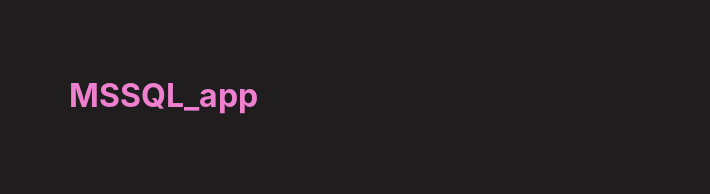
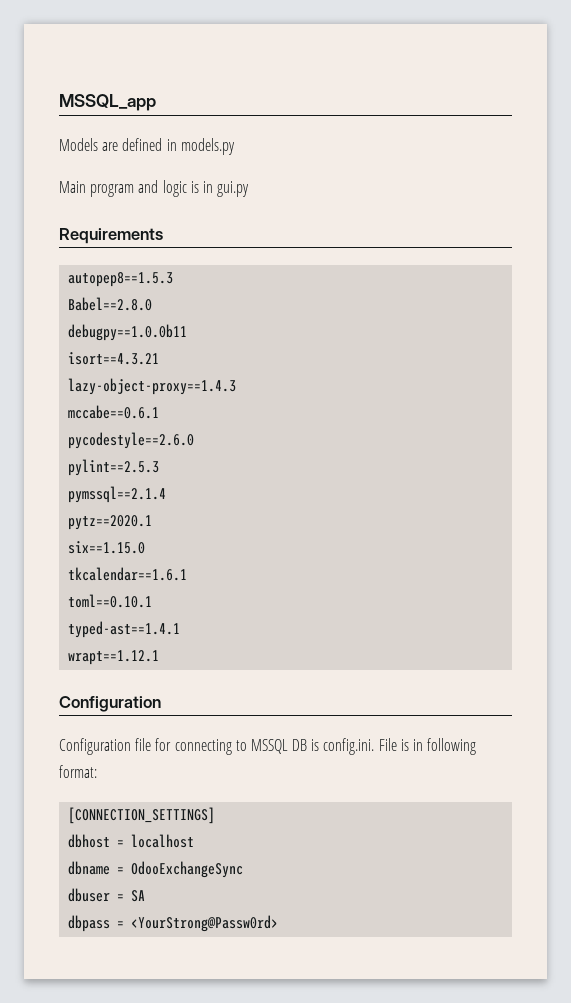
+ Models are defined in models.py
+ Main program and logic is in gui.py
+ Requirements
+ autopep8==1.5.3
+ Babel==2.8.0
+ debugpy==1.0.0b11
+ isort==4.3.21
+ lazy-object-proxy==1.4.3
+ mccabe==0.6.1
+ pycodestyle==2.6.0
+ pylint==2.5.3
+ pymssql==2.1.4
+ pytz==2020.1
+ six==1.15.0
+ tkcalendar==1.6.1
+ toml==0.10.1
+ typed-ast==1.4.1
+ wrapt==1.12.1
+ Configuration
+ Configuration file for connecting to MSSQL DB is config.ini. File is in following format:
+ [CONNECTION_SETTINGS]
+ dbhost = localhost
+ dbname = OdooExchangeSync
+ dbuser = SA
+ dbpass = <YourStrong@Passw0rd>

